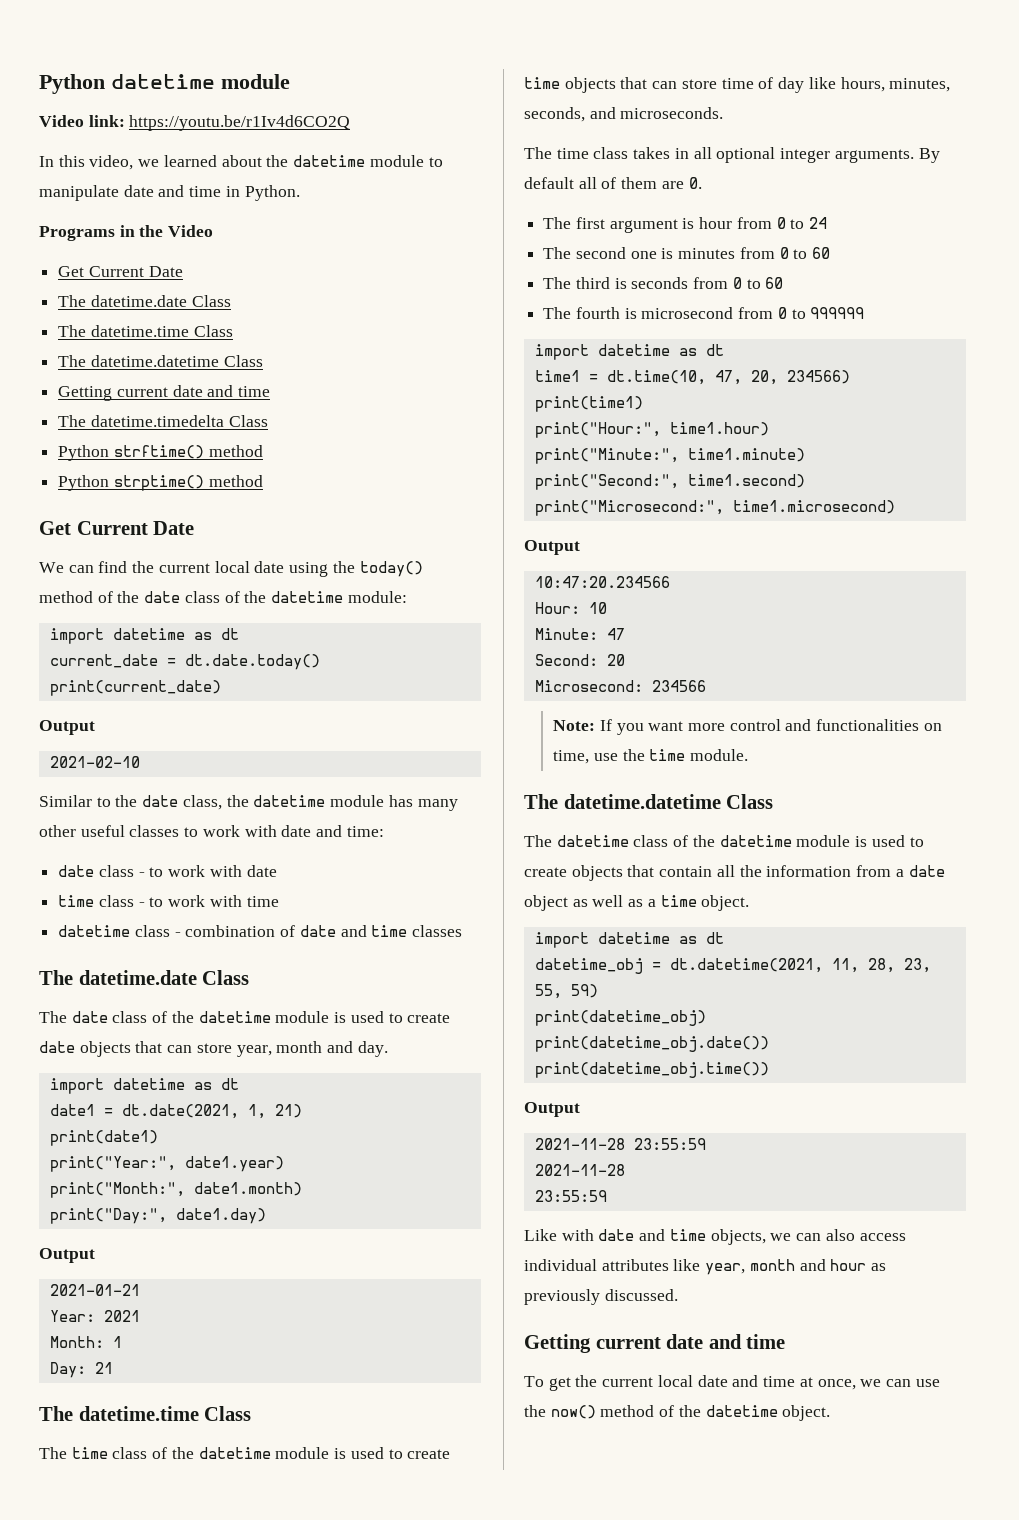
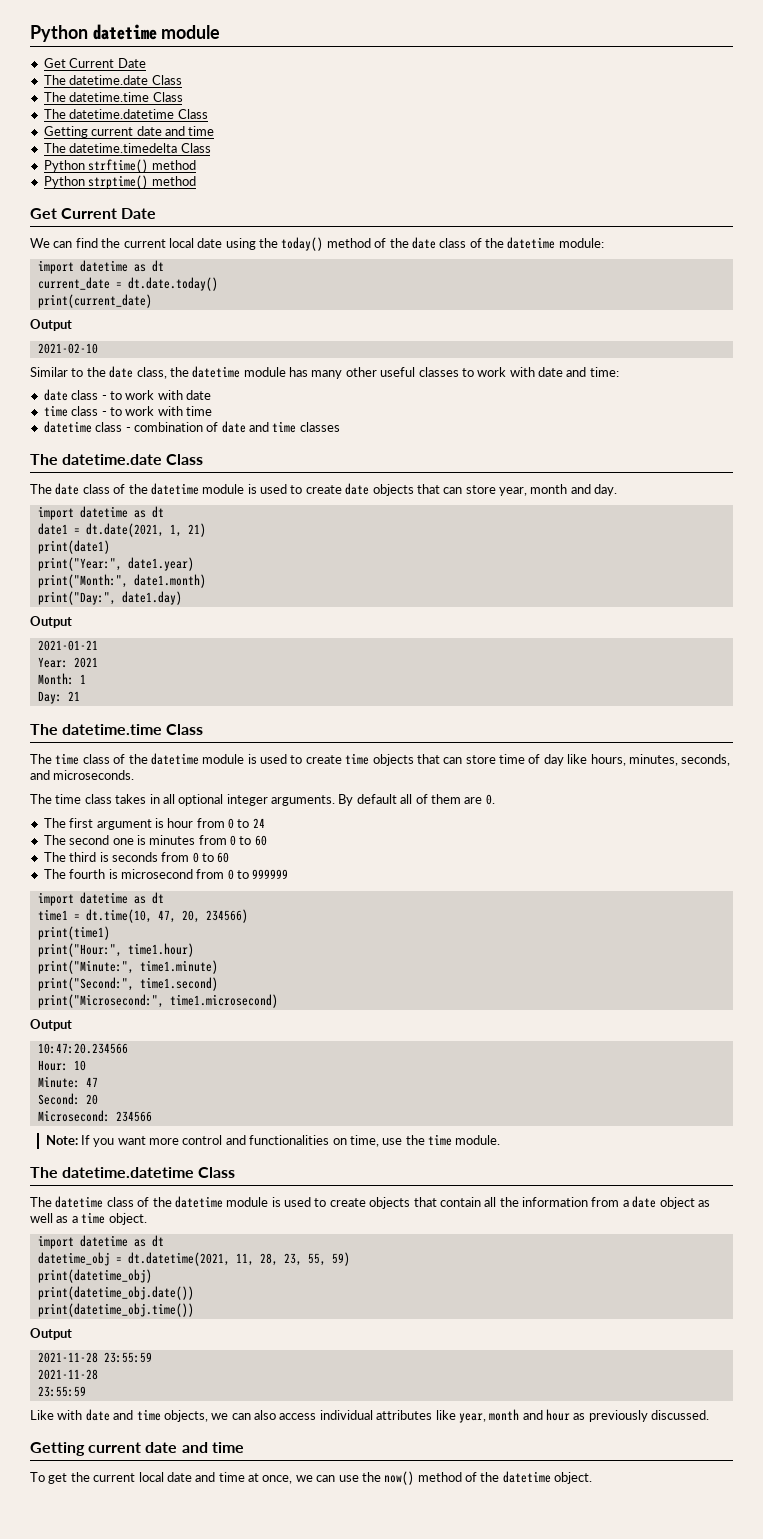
- Video link: https://youtu.be/r1Iv4d6CO2Q
- In this video, we learned about the datetime module to manipulate date and time in Python.
- Programs in the Video

